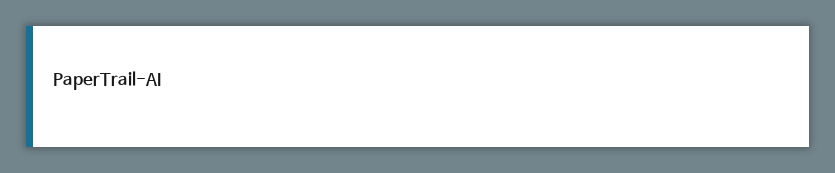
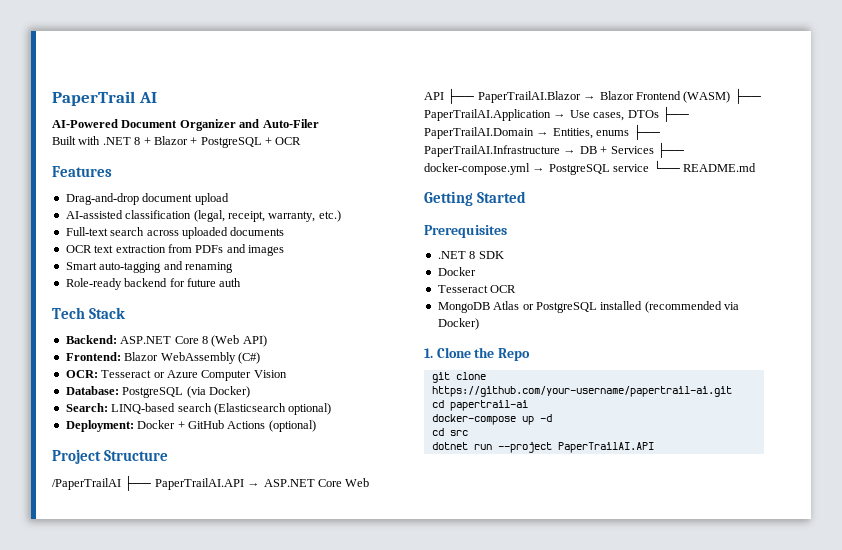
- PaperTrail-AI
+ PaperTrail AI
+ AI-Powered Document Organizer and Auto-Filer
+ Built with .NET 8 + Blazor + PostgreSQL + OCR
+ Features
+ Drag-and-drop document upload
+ AI-assisted classification (legal, receipt, warranty, etc.)
+ Full-text search across uploaded documents
+ OCR text extraction from PDFs and images
+ Smart auto-tagging and renaming
+ Role-ready backend for future auth
+ Tech Stack
+ Backend: ASP.NET Core 8 (Web API)
+ Frontend: Blazor WebAssembly (C#)
+ OCR: Tesseract or Azure Computer Vision
+ Database: PostgreSQL (via Docker)
+ Search: LINQ-based search (Elasticsearch optional)
+ Deployment: Docker + GitHub Actions (optional)
+ Project Structure
+ /PaperTrailAI ├── PaperTrailAI.API → ASP.NET Core Web API ├── PaperTrailAI.Blazor → Blazor Frontend (WASM) ├── PaperTrailAI.Application → Use cases, DTOs ├── PaperTrailAI.Domain → Entities, enums ├── PaperTrailAI.Infrastructure → DB + Services ├── docker-compose.yml → PostgreSQL service └── README.md
+ Getting Started
+ Prerequisites
+ .NET 8 SDK
+ Docker
+ Tesseract OCR
+ MongoDB Atlas or PostgreSQL installed (recommended via Docker)
+ 1. Clone the Repo
+ git clone https://github.com/your-username/papertrail-ai.git
+ cd papertrail-ai
+ docker-compose up -d
+ cd src
+ dotnet run --project PaperTrailAI.API

